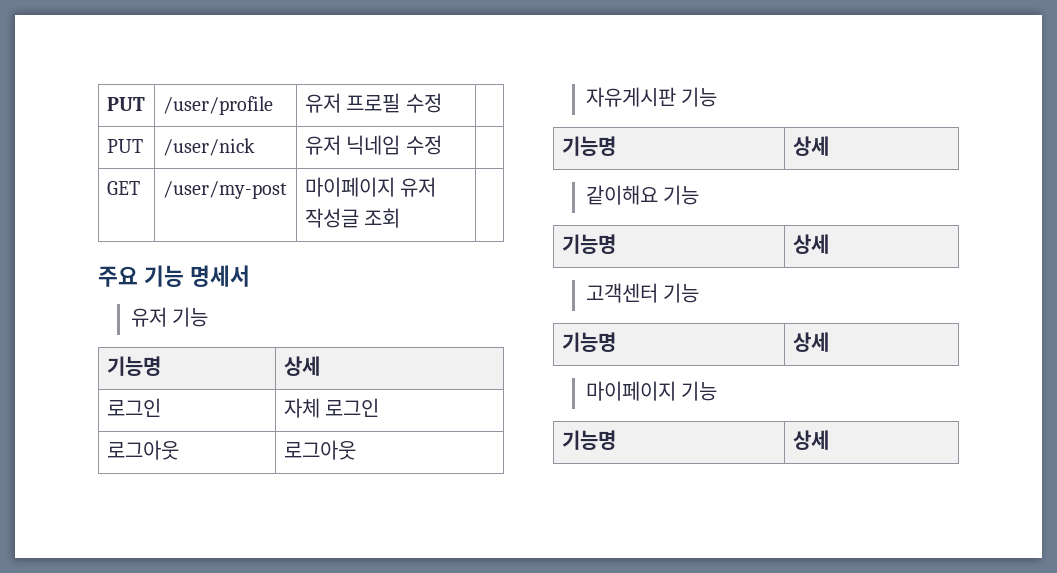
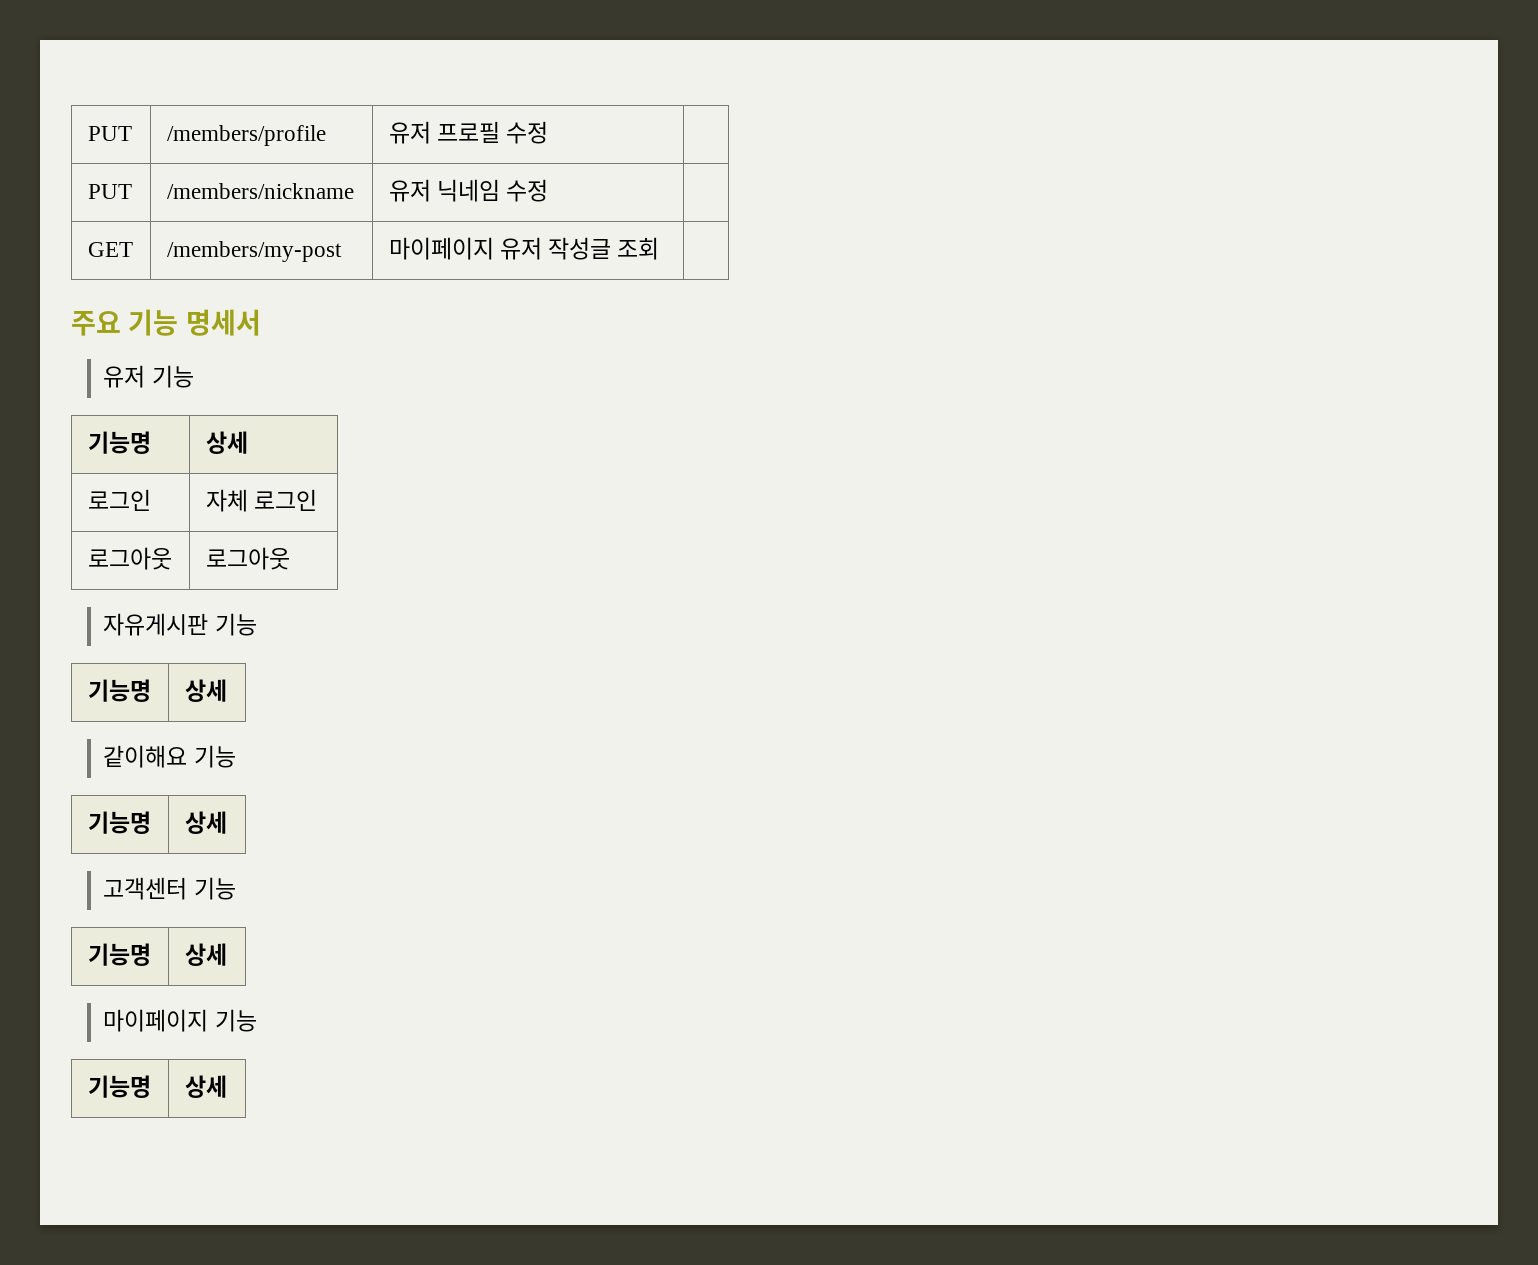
- PUT | /user/profile | 유저 프로필 수정 |
+ PUT | /members/profile | 유저 프로필 수정 |
- PUT | /user/nick | 유저 닉네임 수정 |
+ PUT | /members/nickname | 유저 닉네임 수정 |
- GET | /user/my-post | 마이페이지 유저 작성글 조회 |
+ GET | /members/my-post | 마이페이지 유저 작성글 조회 |

